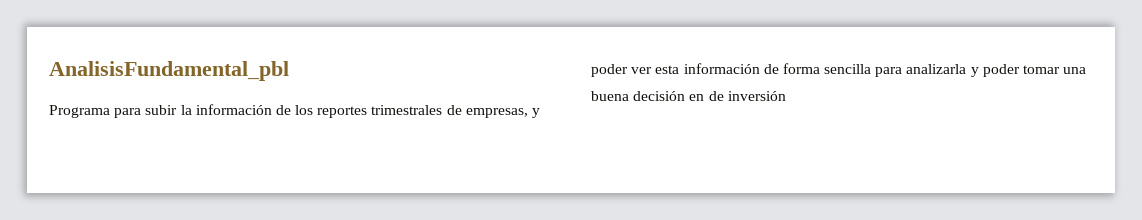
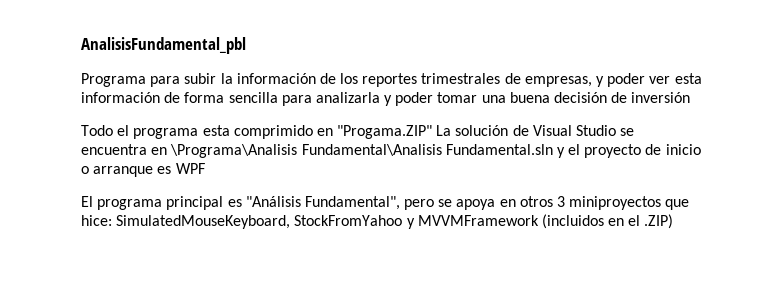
- Programa para subir la información de los reportes trimestrales de empresas, y poder ver esta información de forma sencilla para analizarla y poder tomar una buena decisión en de inversión
+ Programa para subir la información de los reportes trimestrales de empresas, y poder ver esta información de forma sencilla para analizarla y poder tomar una buena decisión de inversión
+ Todo el programa esta comprimido en "Progama.ZIP" La solución de Visual Studio se encuentra en \Programa\Analisis Fundamental\Analisis Fundamental.sln y el proyecto de inicio o arranque es WPF
+ El programa principal es "Análisis Fundamental", pero se apoya en otros 3 miniproyectos que hice: SimulatedMouseKeyboard, StockFromYahoo y MVVMFramework (incluidos en el .ZIP)

